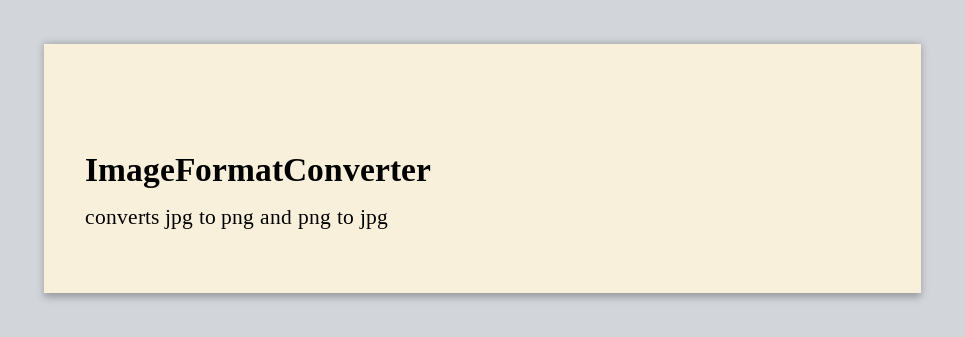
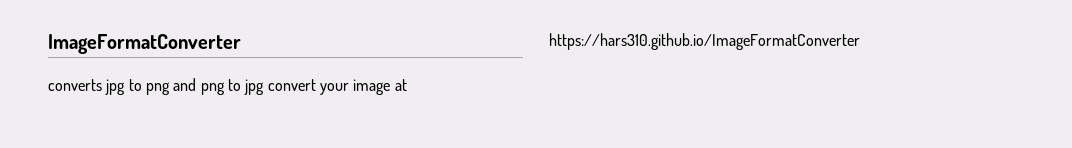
- converts jpg to png and png to jpg
+ converts jpg to png and png to jpg convert your image at https://hars310.github.io/ImageFormatConverter

